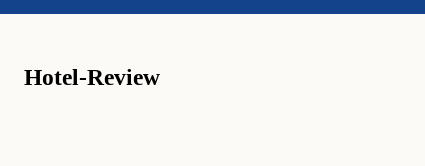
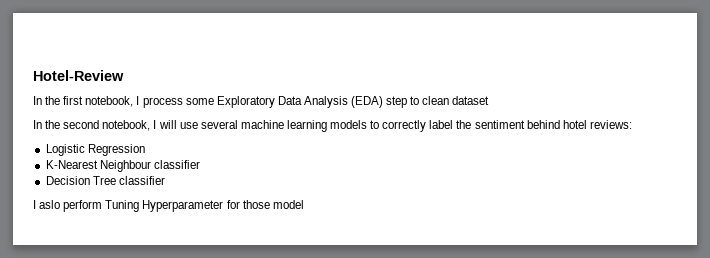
+ In the first notebook, I process some Exploratory Data Analysis (EDA) step to clean dataset
+ In the second notebook, I will use several machine learning models to correctly label the sentiment behind hotel reviews:
+ Logistic Regression
+ K-Nearest Neighbour classifier
+ Decision Tree classifier
+ I aslo perform Tuning Hyperparameter for those model

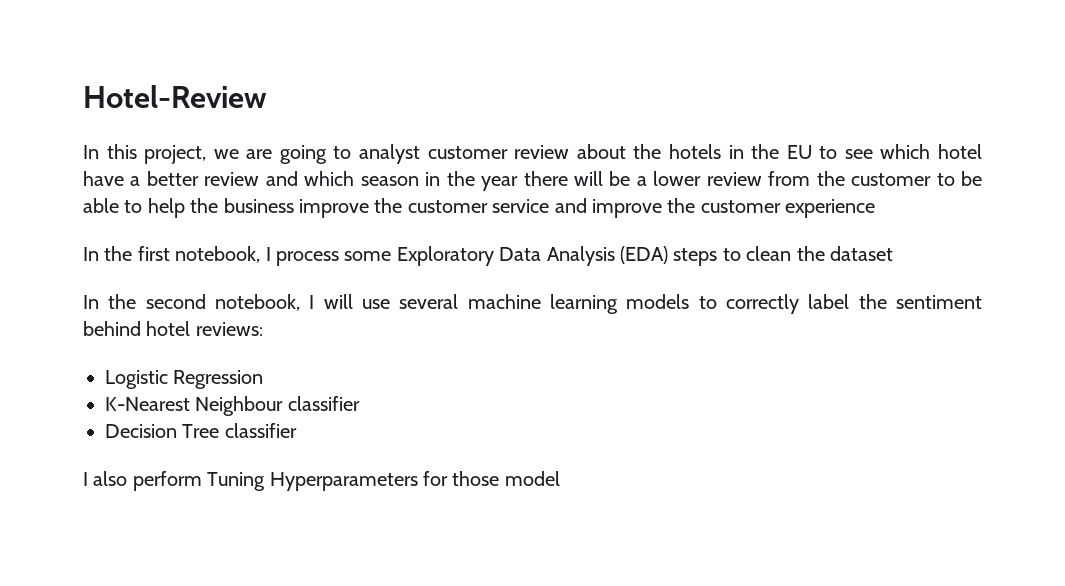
+ In this project, we are going to analyst customer review about the hotels in the EU to see which hotel have a better review and which season in the year there will be a lower review from the customer to be able to help the business improve the customer service and improve the customer experience
- In the first notebook, I process some Exploratory Data Analysis (EDA) step to clean dataset
+ In the first notebook, I process some Exploratory Data Analysis (EDA) steps to clean the dataset
- I aslo perform Tuning Hyperparameter for those model
+ I also perform Tuning Hyperparameters for those model

